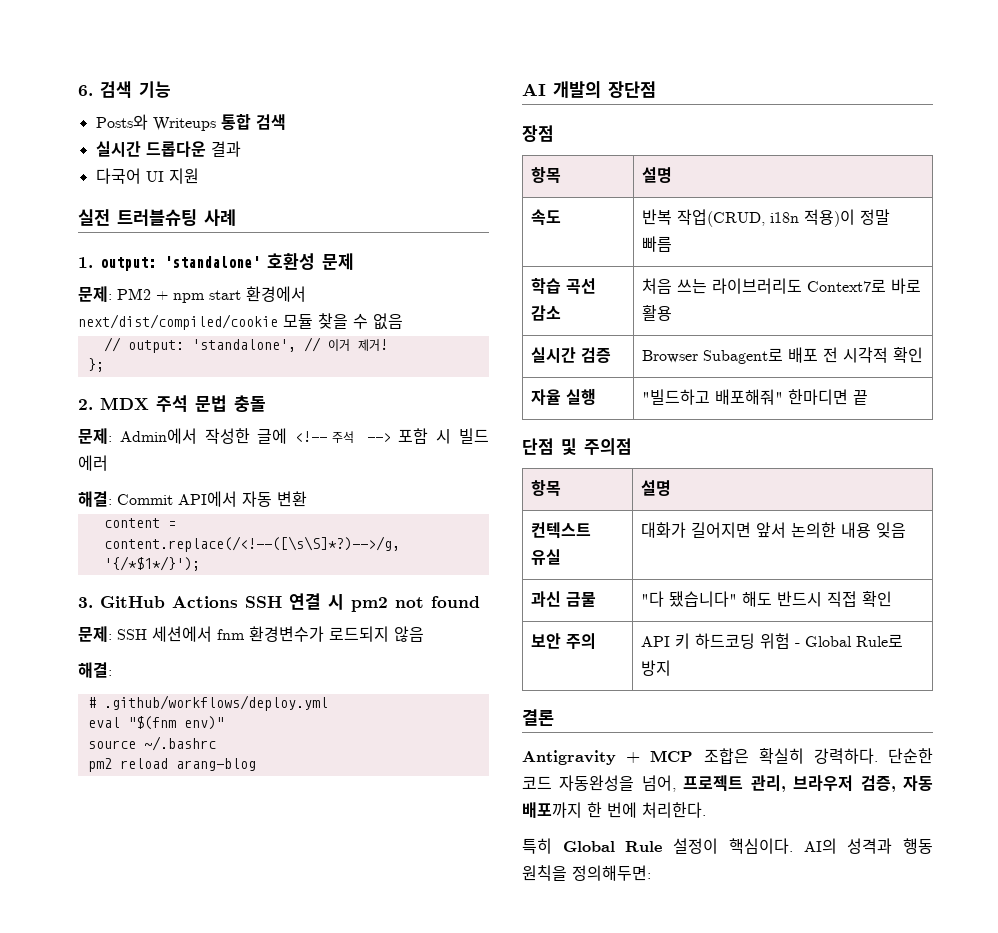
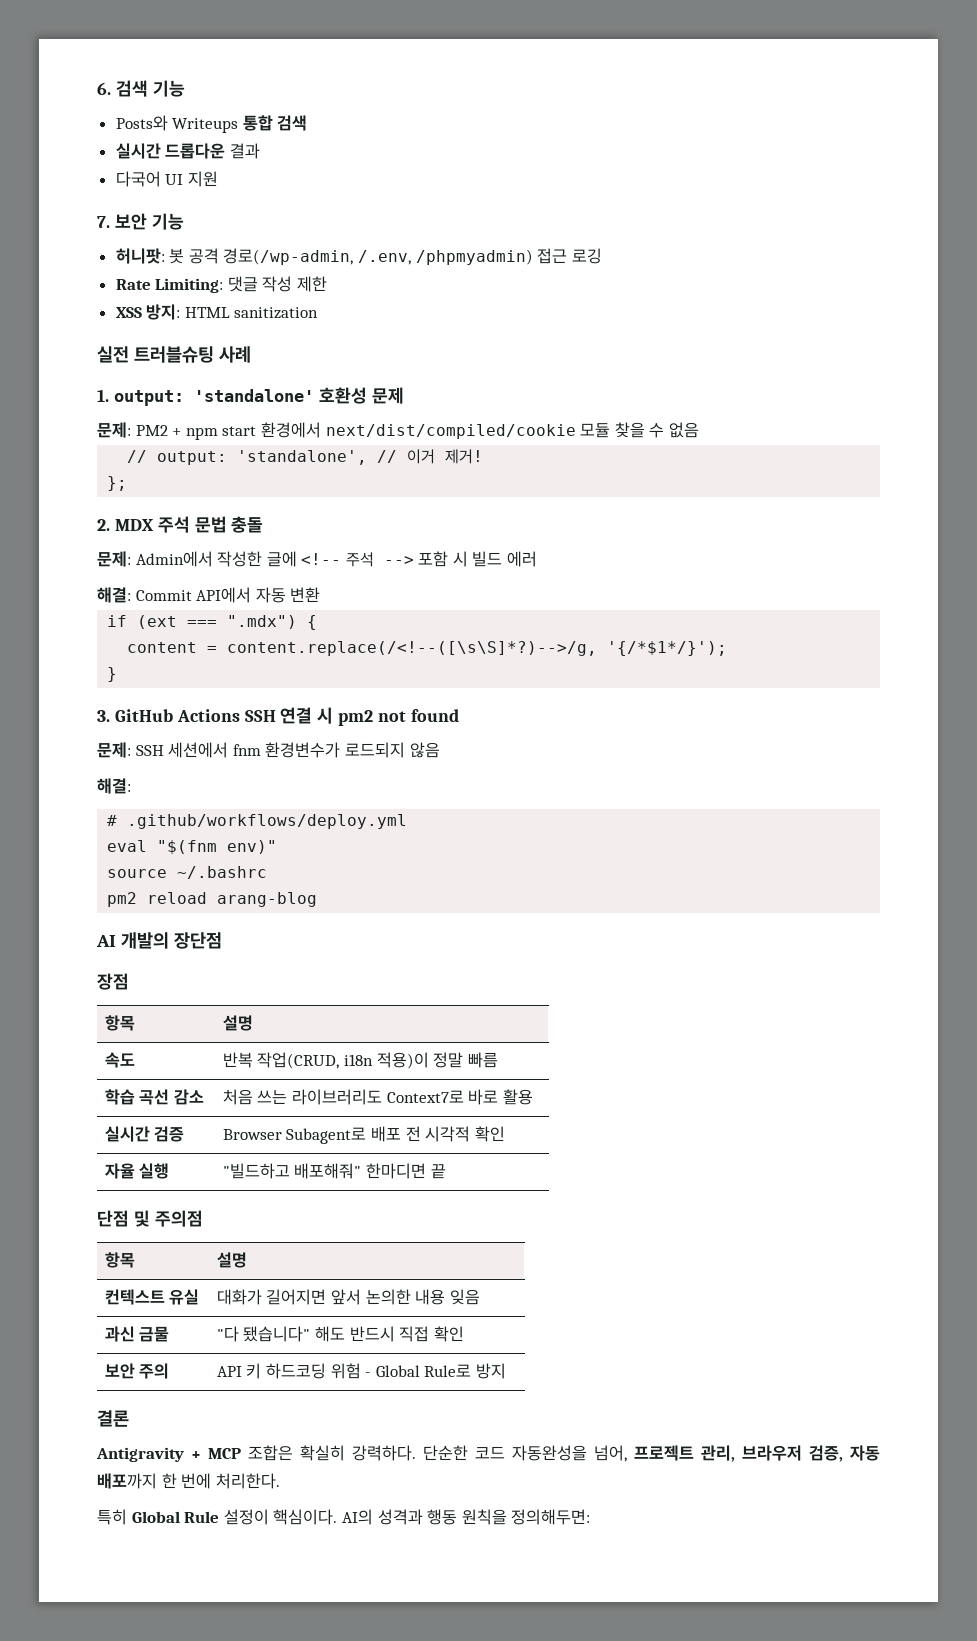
+ 7. 보안 기능
+ 허니팟: 봇 공격 경로(/wp-admin, /.env, /phpmyadmin) 접근 로깅
+ Rate Limiting: 댓글 작성 제한
+ XSS 방지: HTML sanitization
+ if (ext === ".mdx") {
+ }

